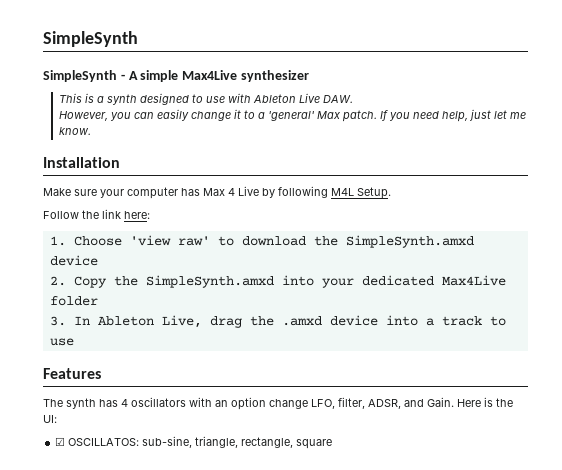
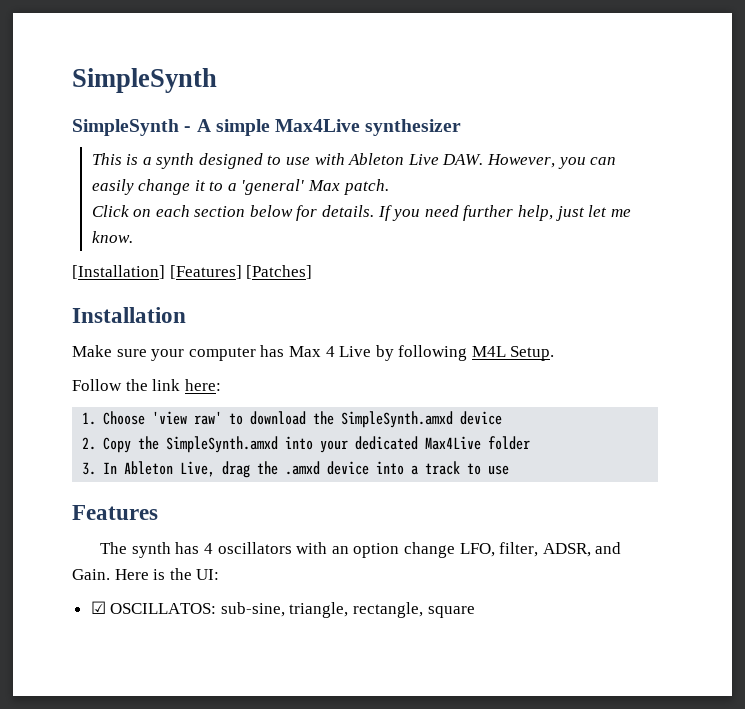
- This is a synth designed to use with Ableton Live DAW.
- However, you can easily change it to a 'general' Max patch.
+ This is a synth designed to use with Ableton Live DAW. However, you can easily change it to a 'general' Max patch.
+ Click on each section below for details.
- If you need help, just let me know.
+ If you need further help, just let me know.
+ [Installation] [Features] [Patches]

